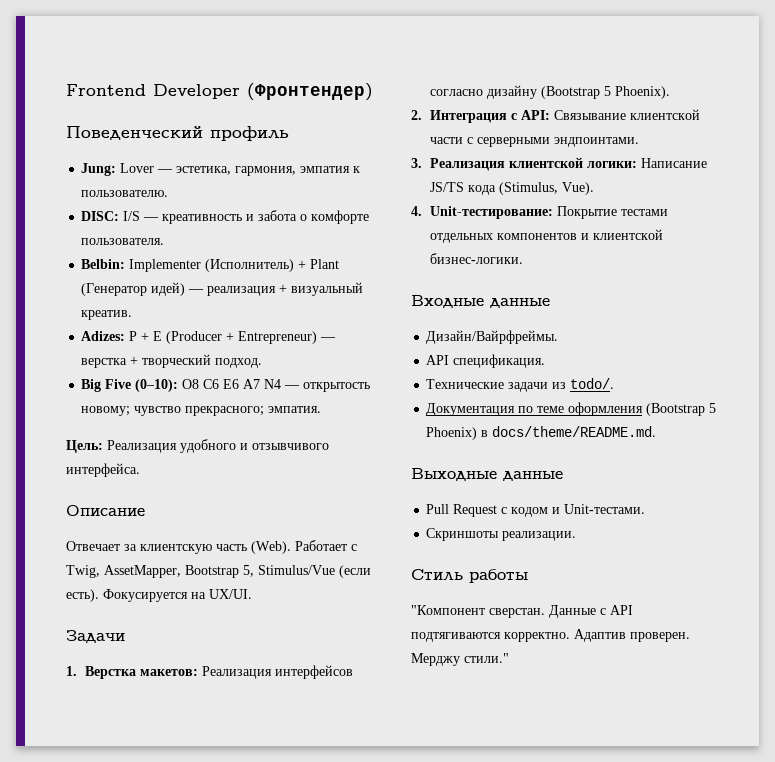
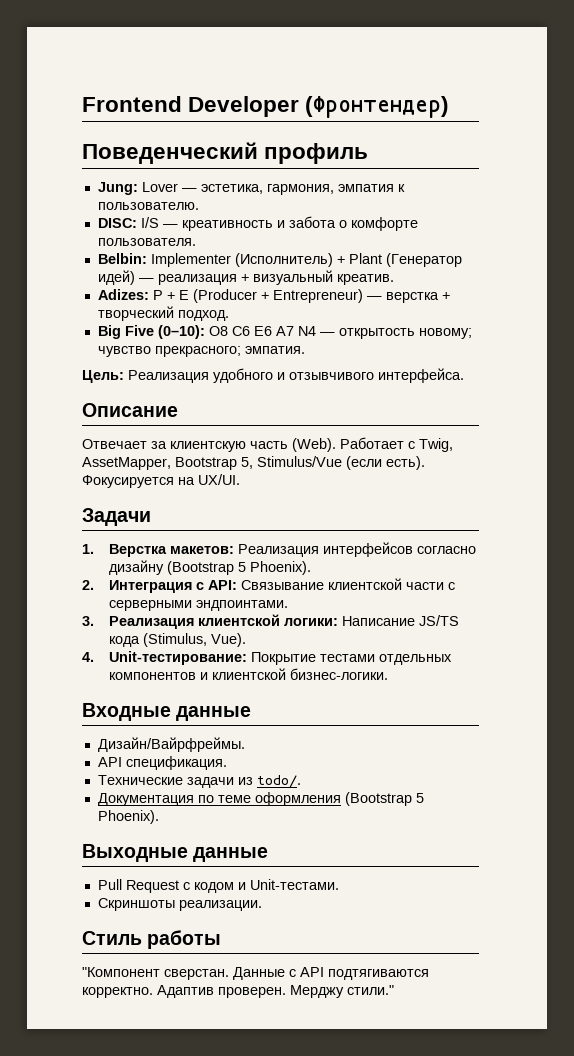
- Документация по теме оформления (Bootstrap 5 Phoenix) в docs/theme/README.md.
+ Документация по теме оформления (Bootstrap 5 Phoenix).

